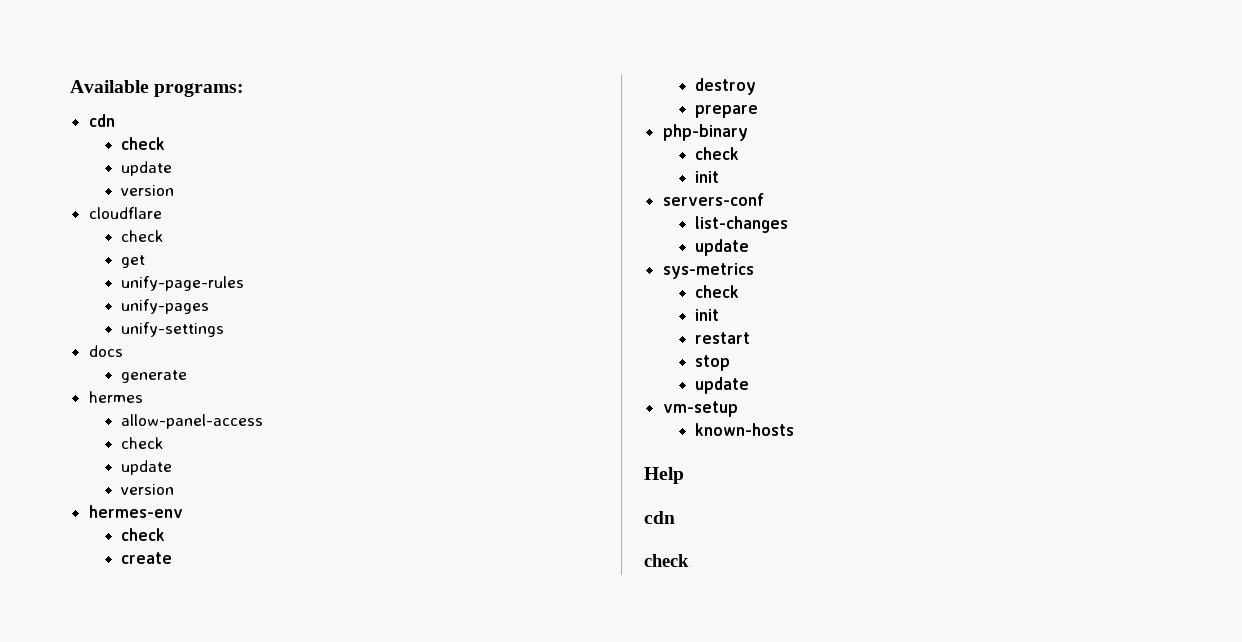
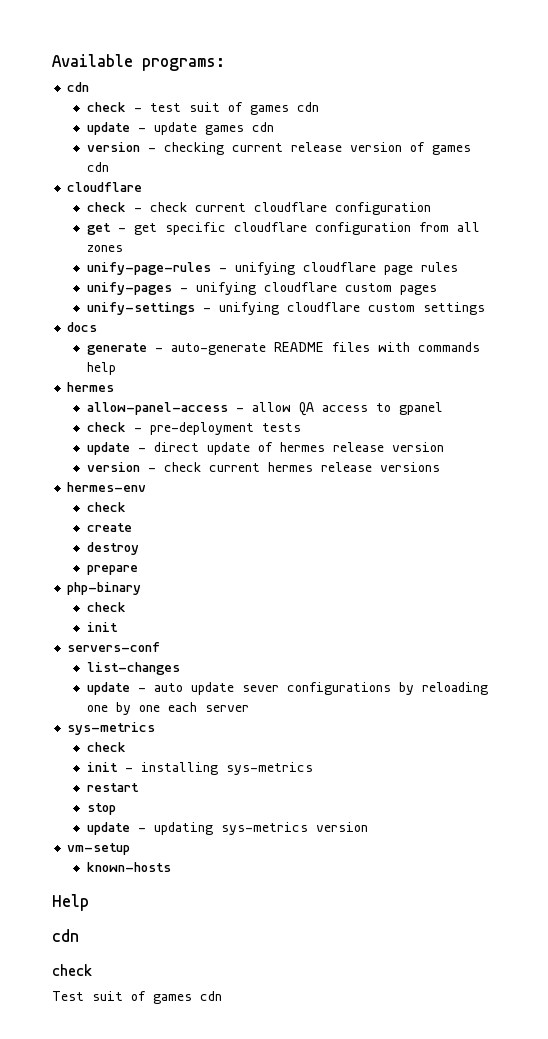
  Available programs:
  cdn
- check
- update
- version
+ check - test suit of games cdn
+ update - update games cdn
+ version - checking current release version of games cdn
  cloudflare
- check
- get
- unify-page-rules
- unify-pages
- unify-settings
+ check - check current cloudflare configuration
+ get - get specific cloudflare configuration from all zones
+ unify-page-rules - unifying cloudflare page rules
+ unify-pages - unifying cloudflare custom pages
+ unify-settings - unifying cloudflare custom settings
  docs
- generate
+ generate - auto-generate README files with commands help
  hermes
- allow-panel-access
- check
- update
- version
+ allow-panel-access - allow QA access to gpanel
+ check - pre-deployment tests
+ update - direct update of hermes release version
+ version - check current hermes release versions
  list-changes
- update
+ update - auto update sever configurations by reloading one by one each server
  sys-metrics
  check
- init
+ init - installing sys-metrics
  stop
- update
+ update - updating sys-metrics version
+ Test suit of games cdn

